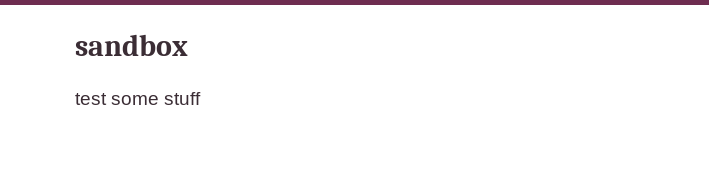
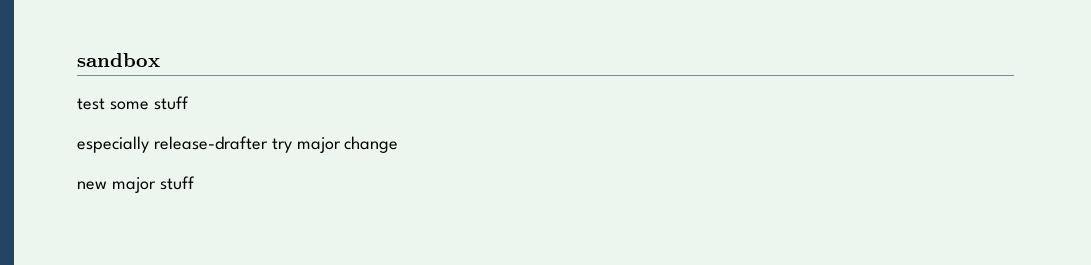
+ especially release-drafter try major change
+ new major stuff

